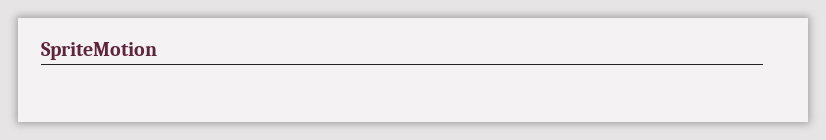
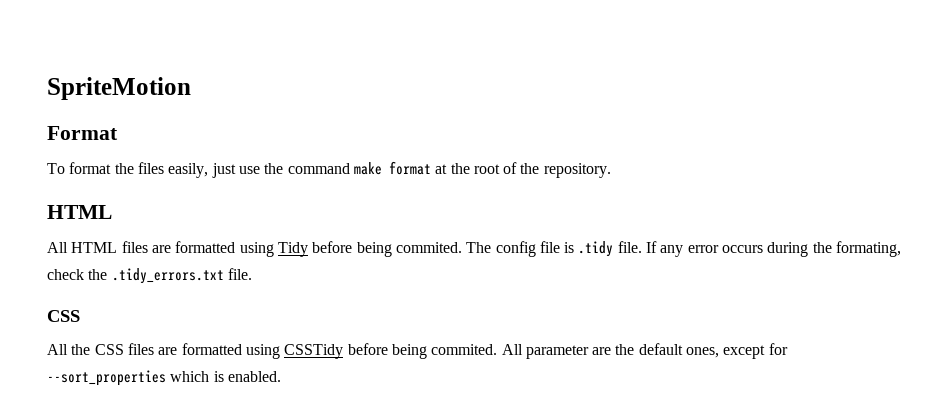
+ Format
+ To format the files easily, just use the command make format at the root of the repository.
+ HTML
+ All HTML files are formatted using Tidy before being commited. The config file is .tidy file. If any error occurs during the formating, check the .tidy_errors.txt file.
+ CSS
+ All the CSS files are formatted using CSSTidy before being commited. All parameter are the default ones, except for --sort_properties which is enabled.

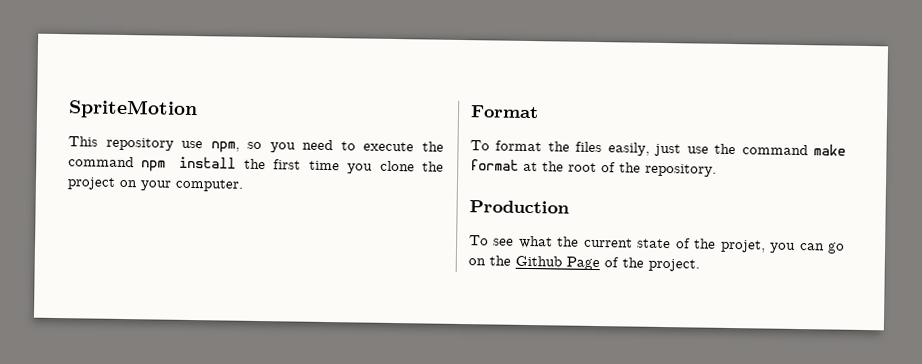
+ This repository use npm, so you need to execute the command npm install the first time you clone the project on your computer.
  To format the files easily, just use the command make format at the root of the repository.
- HTML
- All HTML files are formatted using Tidy before being commited. The config file is .tidy file. If any error occurs during the formating, check the .tidy_errors.txt file.
- CSS
- All the CSS files are formatted using CSSTidy before being commited. All parameter are the default ones, except for --sort_properties which is enabled.
+ Production
+ To see what the current state of the projet, you can go on the Github Page of the project.

